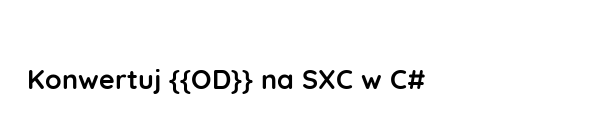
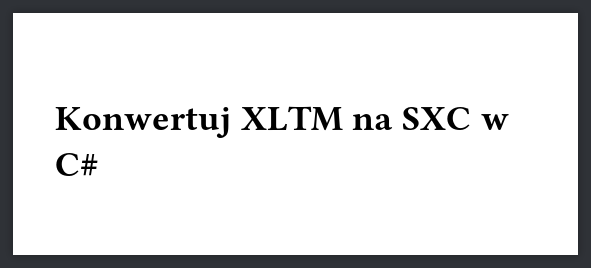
- Konwertuj {{OD}} na SXC w C#
+ Konwertuj XLTM na SXC w C#

